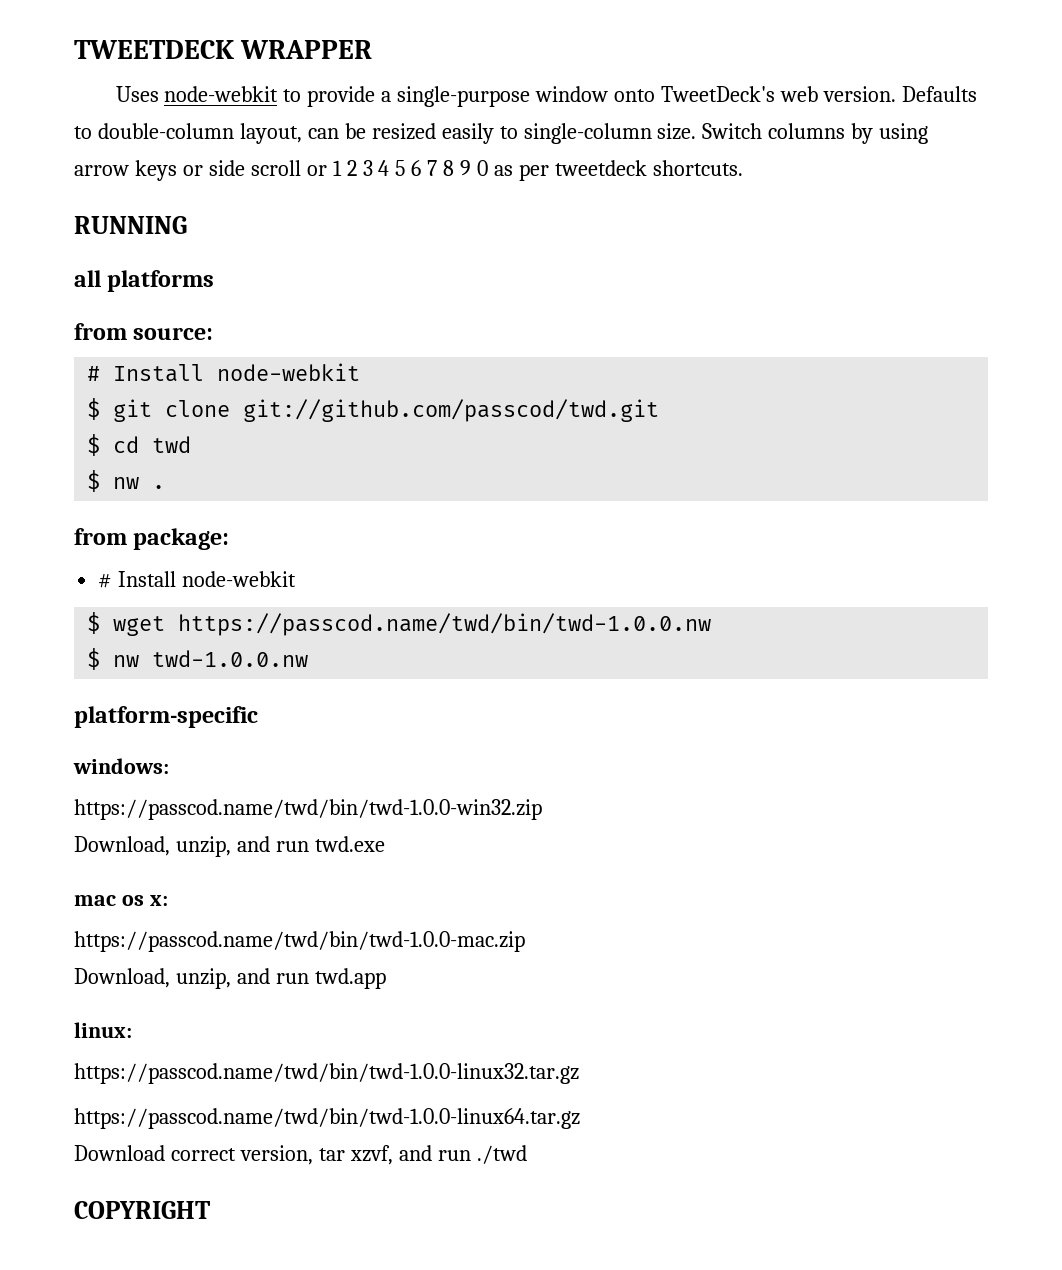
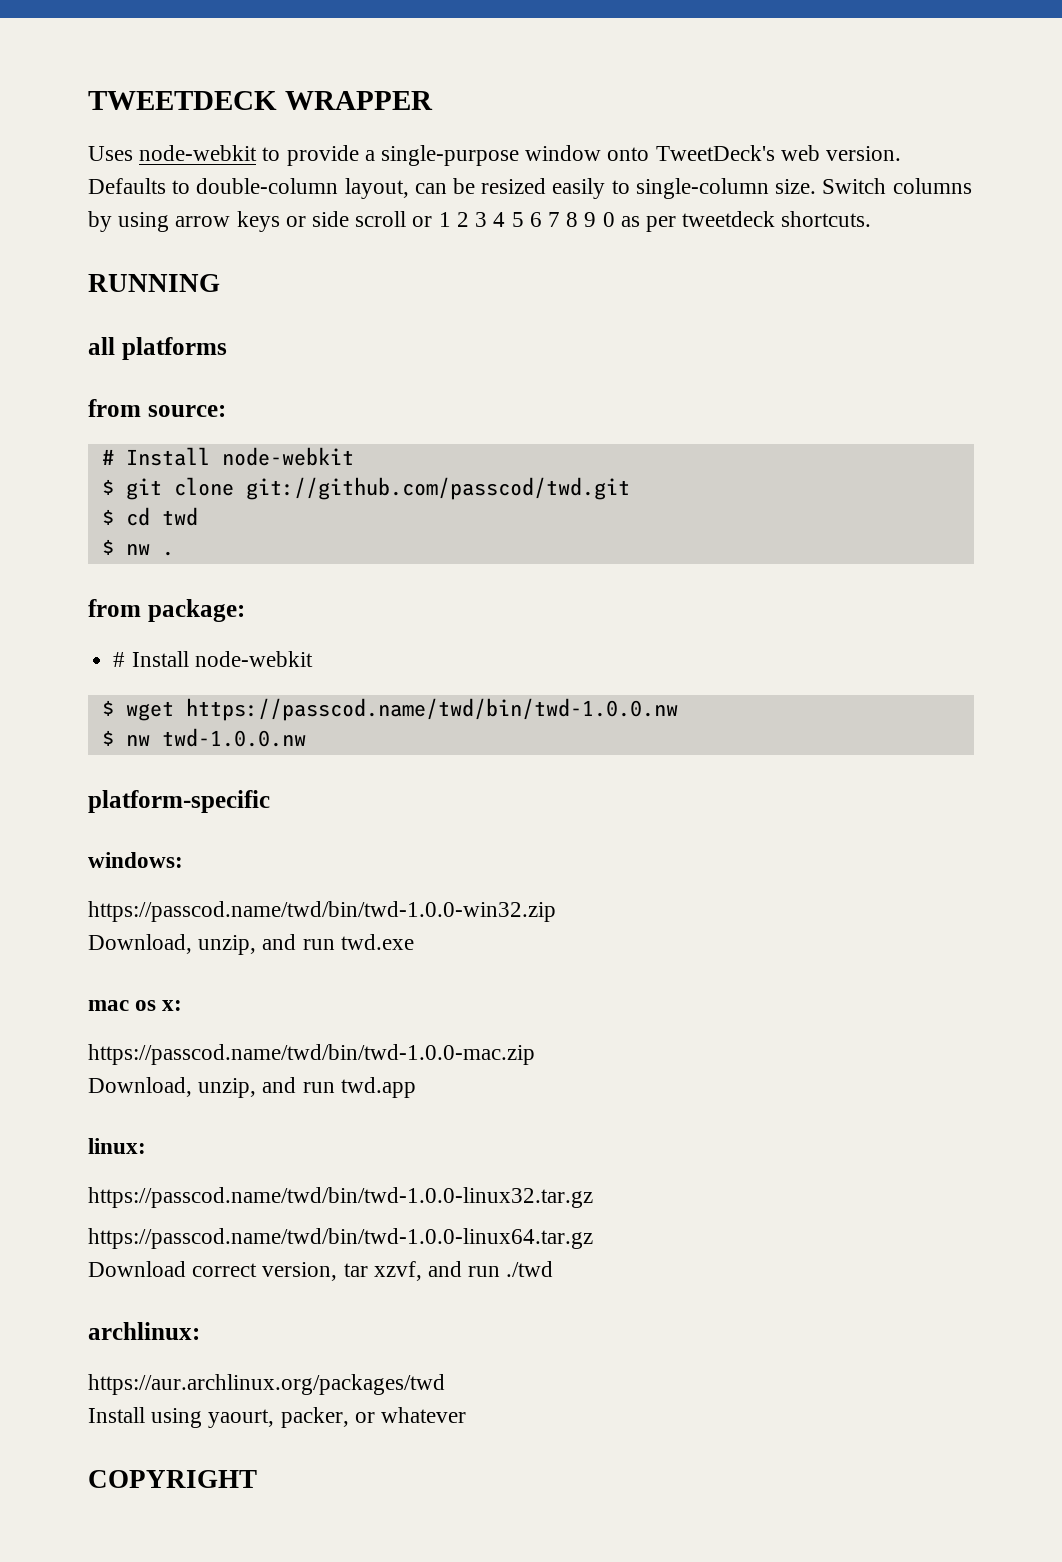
+ archlinux:
+ https://aur.archlinux.org/packages/twd
+ Install using yaourt, packer, or whatever

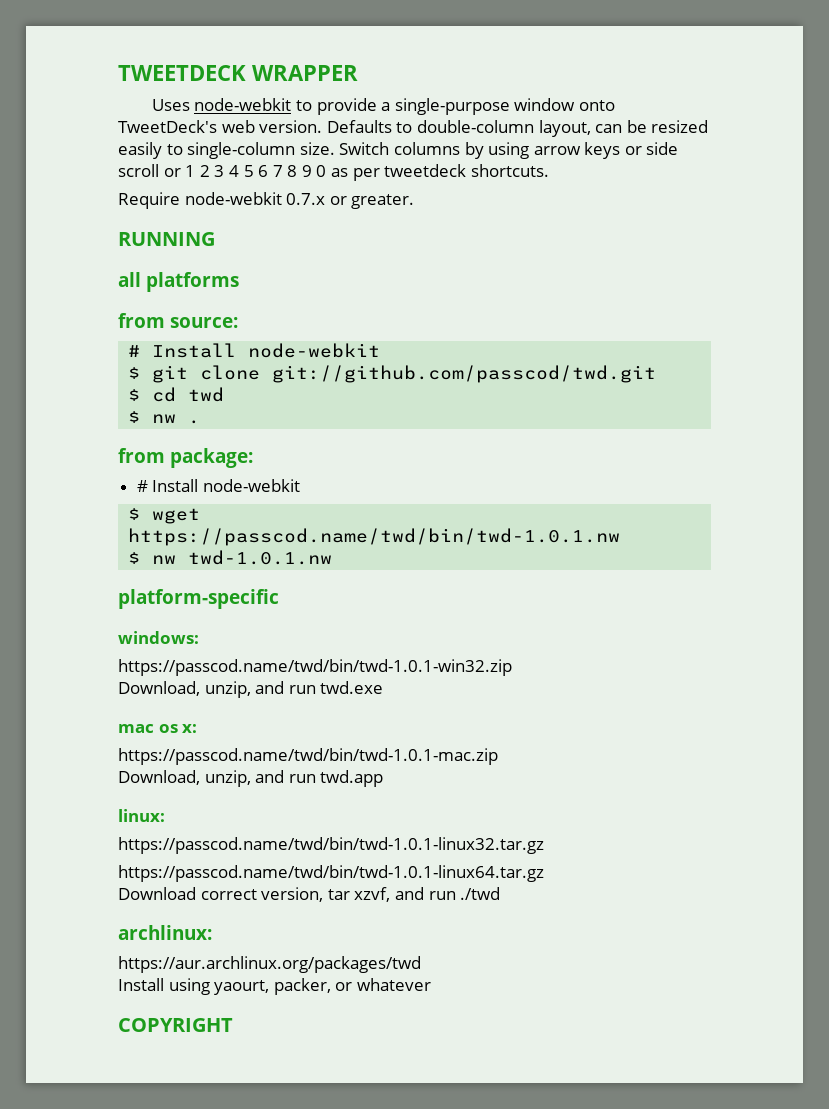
+ Require node-webkit 0.7.x or greater.
- $ wget https://passcod.name/twd/bin/twd-1.0.0.nw
- $ nw twd-1.0.0.nw
+ $ wget https://passcod.name/twd/bin/twd-1.0.1.nw
+ $ nw twd-1.0.1.nw
- https://passcod.name/twd/bin/twd-1.0.0-win32.zip
+ https://passcod.name/twd/bin/twd-1.0.1-win32.zip
- https://passcod.name/twd/bin/twd-1.0.0-mac.zip
+ https://passcod.name/twd/bin/twd-1.0.1-mac.zip
- https://passcod.name/twd/bin/twd-1.0.0-linux32.tar.gz
- https://passcod.name/twd/bin/twd-1.0.0-linux64.tar.gz
+ https://passcod.name/twd/bin/twd-1.0.1-linux32.tar.gz
+ https://passcod.name/twd/bin/twd-1.0.1-linux64.tar.gz

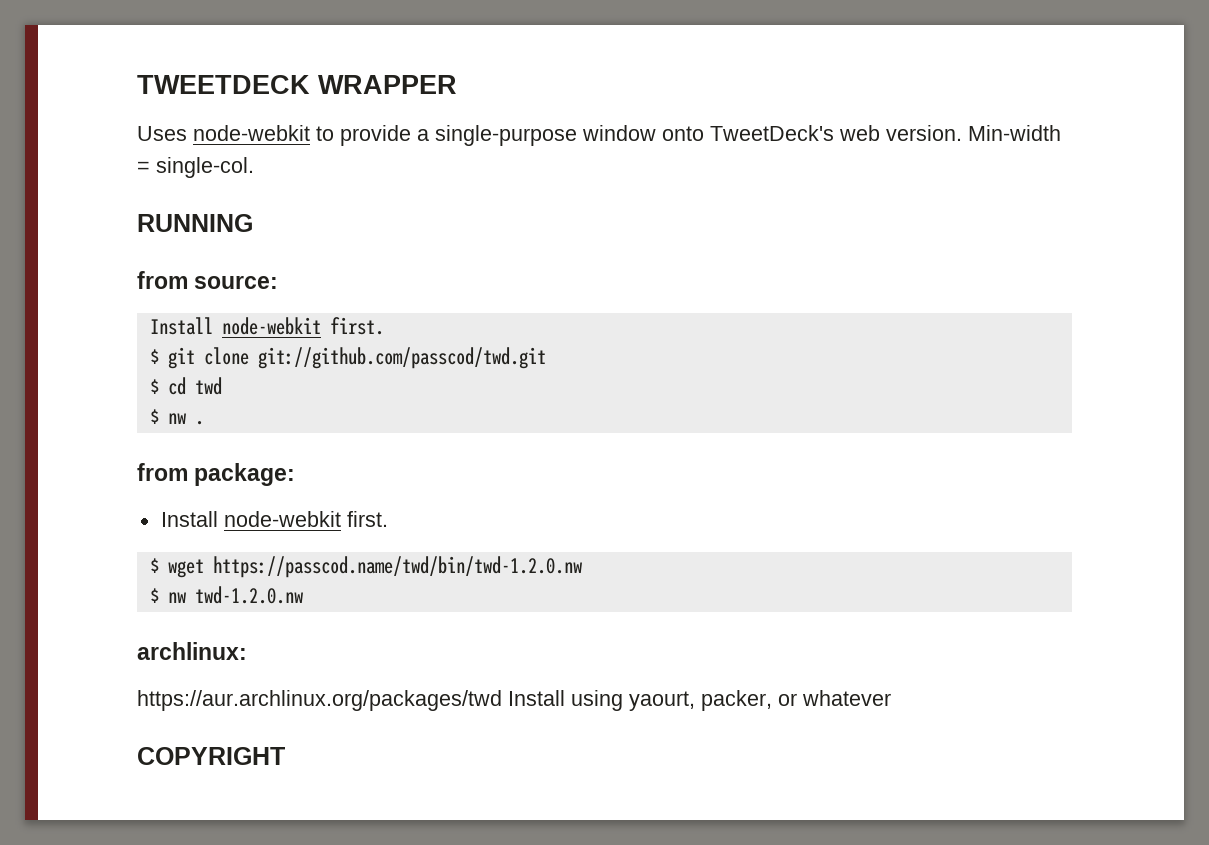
- Defaults to double-column layout, can be resized easily to single-column size. Switch columns by using arrow keys or side scroll or 1 2 3 4 5 6 7 8 9 0 as per tweetdeck shortcuts.
- Require node-webkit 0.7.x or greater.
+ Min-width = single-col.
- all platforms
  from source:
- # Install node-webkit
+ Install node-webkit first.
  from package:
- # Install node-webkit
+ Install node-webkit first.
- $ wget https://passcod.name/twd/bin/twd-1.0.1.nw
- $ nw twd-1.0.1.nw
- platform-specific
- windows:
- https://passcod.name/twd/bin/twd-1.0.1-win32.zip
- Download, unzip, and run twd.exe
- mac os x:
- https://passcod.name/twd/bin/twd-1.0.1-mac.zip
- Download, unzip, and run twd.app
- linux:
- https://passcod.name/twd/bin/twd-1.0.1-linux32.tar.gz
- https://passcod.name/twd/bin/twd-1.0.1-linux64.tar.gz
- Download correct version, tar xzvf, and run ./twd
+ $ wget https://passcod.name/twd/bin/twd-1.2.0.nw
+ $ nw twd-1.2.0.nw
- https://aur.archlinux.org/packages/twd
- Install using yaourt, packer, or whatever
+ https://aur.archlinux.org/packages/twd Install using yaourt, packer, or whatever

